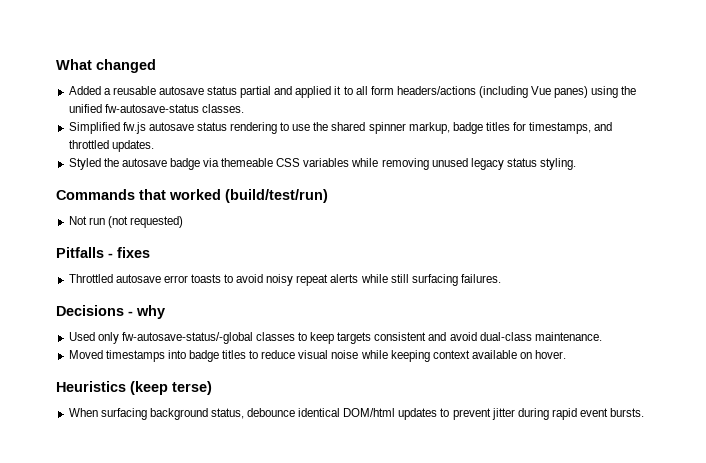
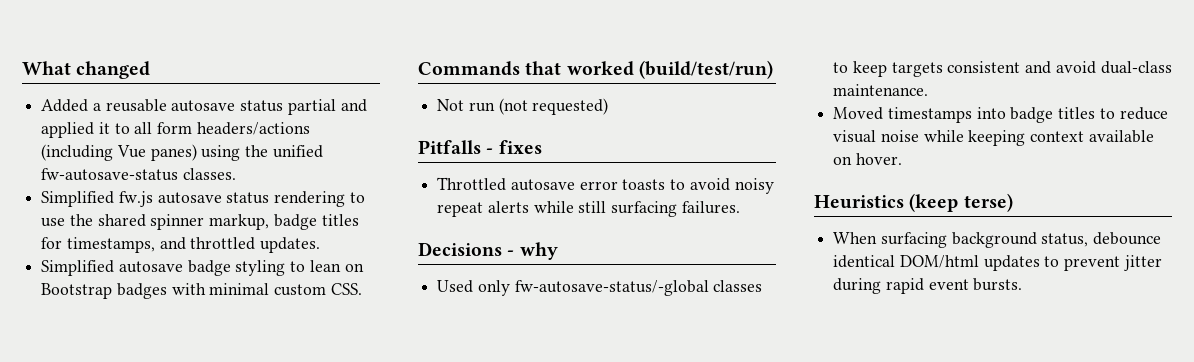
- Styled the autosave badge via themeable CSS variables while removing unused legacy status styling.
+ Simplified autosave badge styling to lean on Bootstrap badges with minimal custom CSS.

